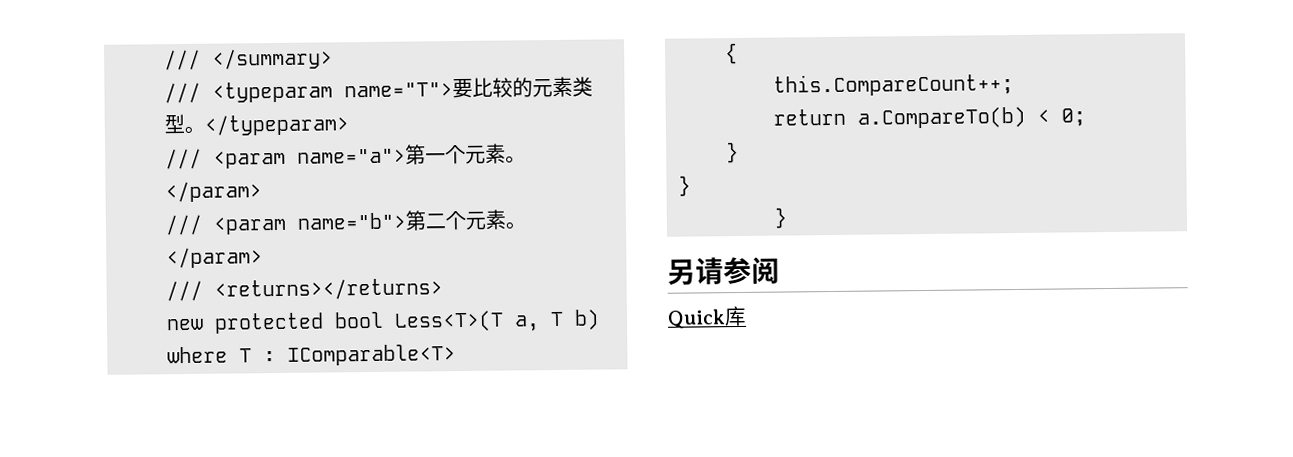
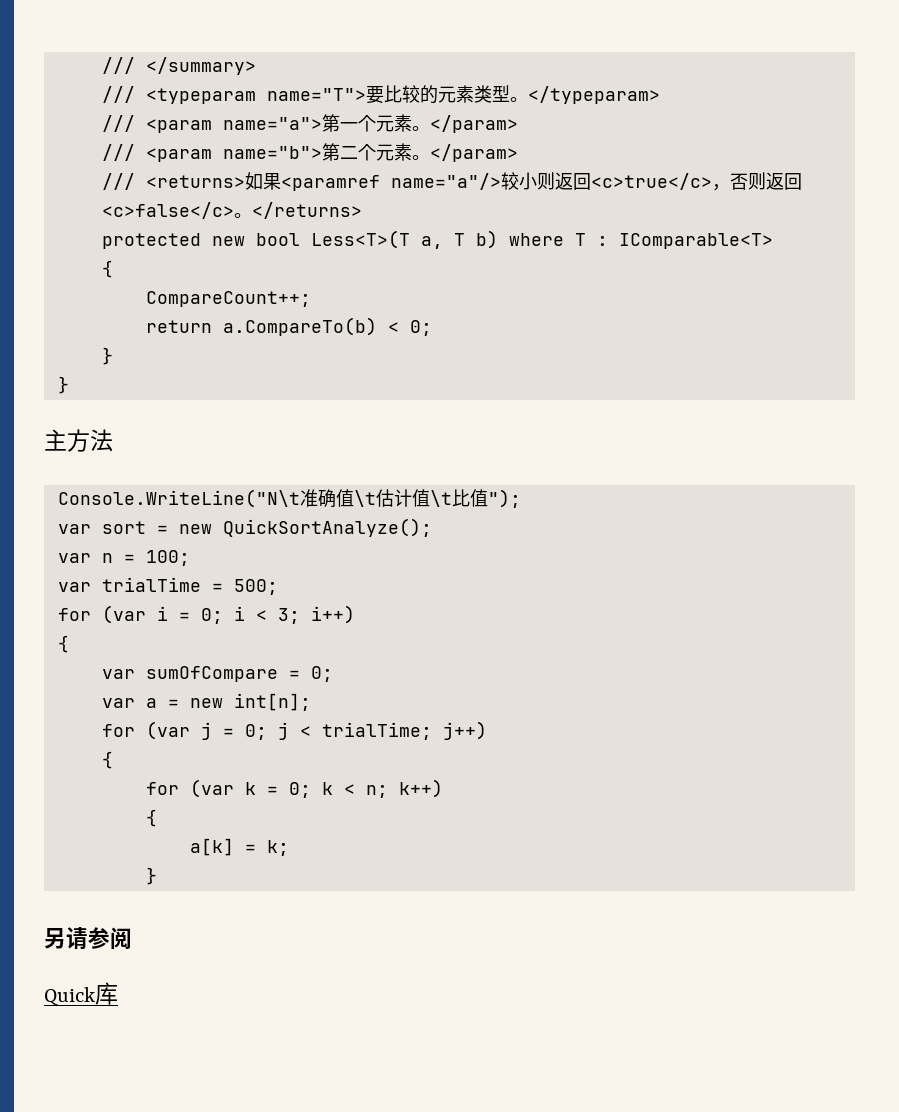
- /// <returns></returns>
- new protected bool Less<T>(T a, T b) where T : IComparable<T>
+ /// <returns>如果<paramref name="a"/>较小则返回<c>true</c>，否则返回<c>false</c>。</returns>
+ protected new bool Less<T>(T a, T b) where T : IComparable<T>
- this.CompareCount++;
+ CompareCount++;
+ 主方法
+ Console.WriteLine("N\t准确值\t估计值\t比值");
+ var sort = new QuickSortAnalyze();
+ var n = 100;
+ var trialTime = 500;
+ for (var i = 0; i < 3; i++)
+ {
+ var sumOfCompare = 0;
+ var a = new int[n];
+ for (var j = 0; j < trialTime; j++)
+ {
+ for (var k = 0; k < n; k++)
+ {
+ a[k] = k;

